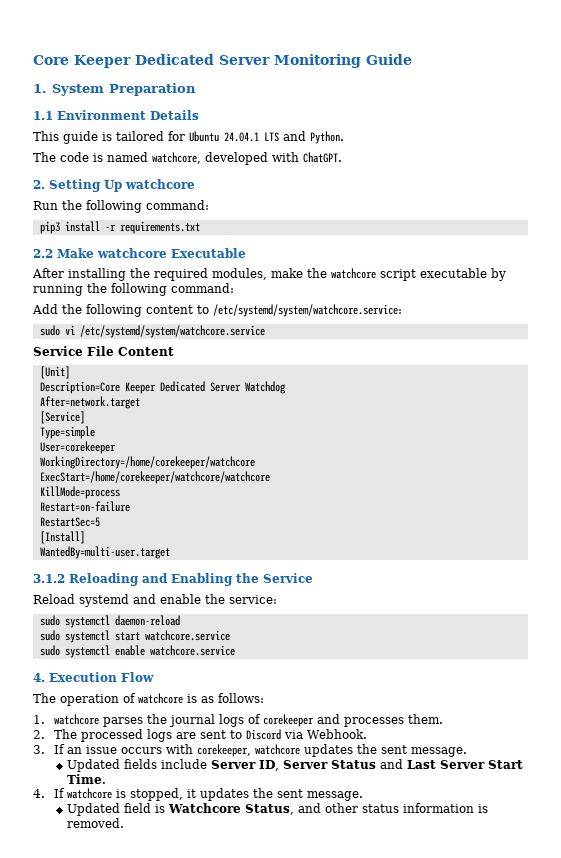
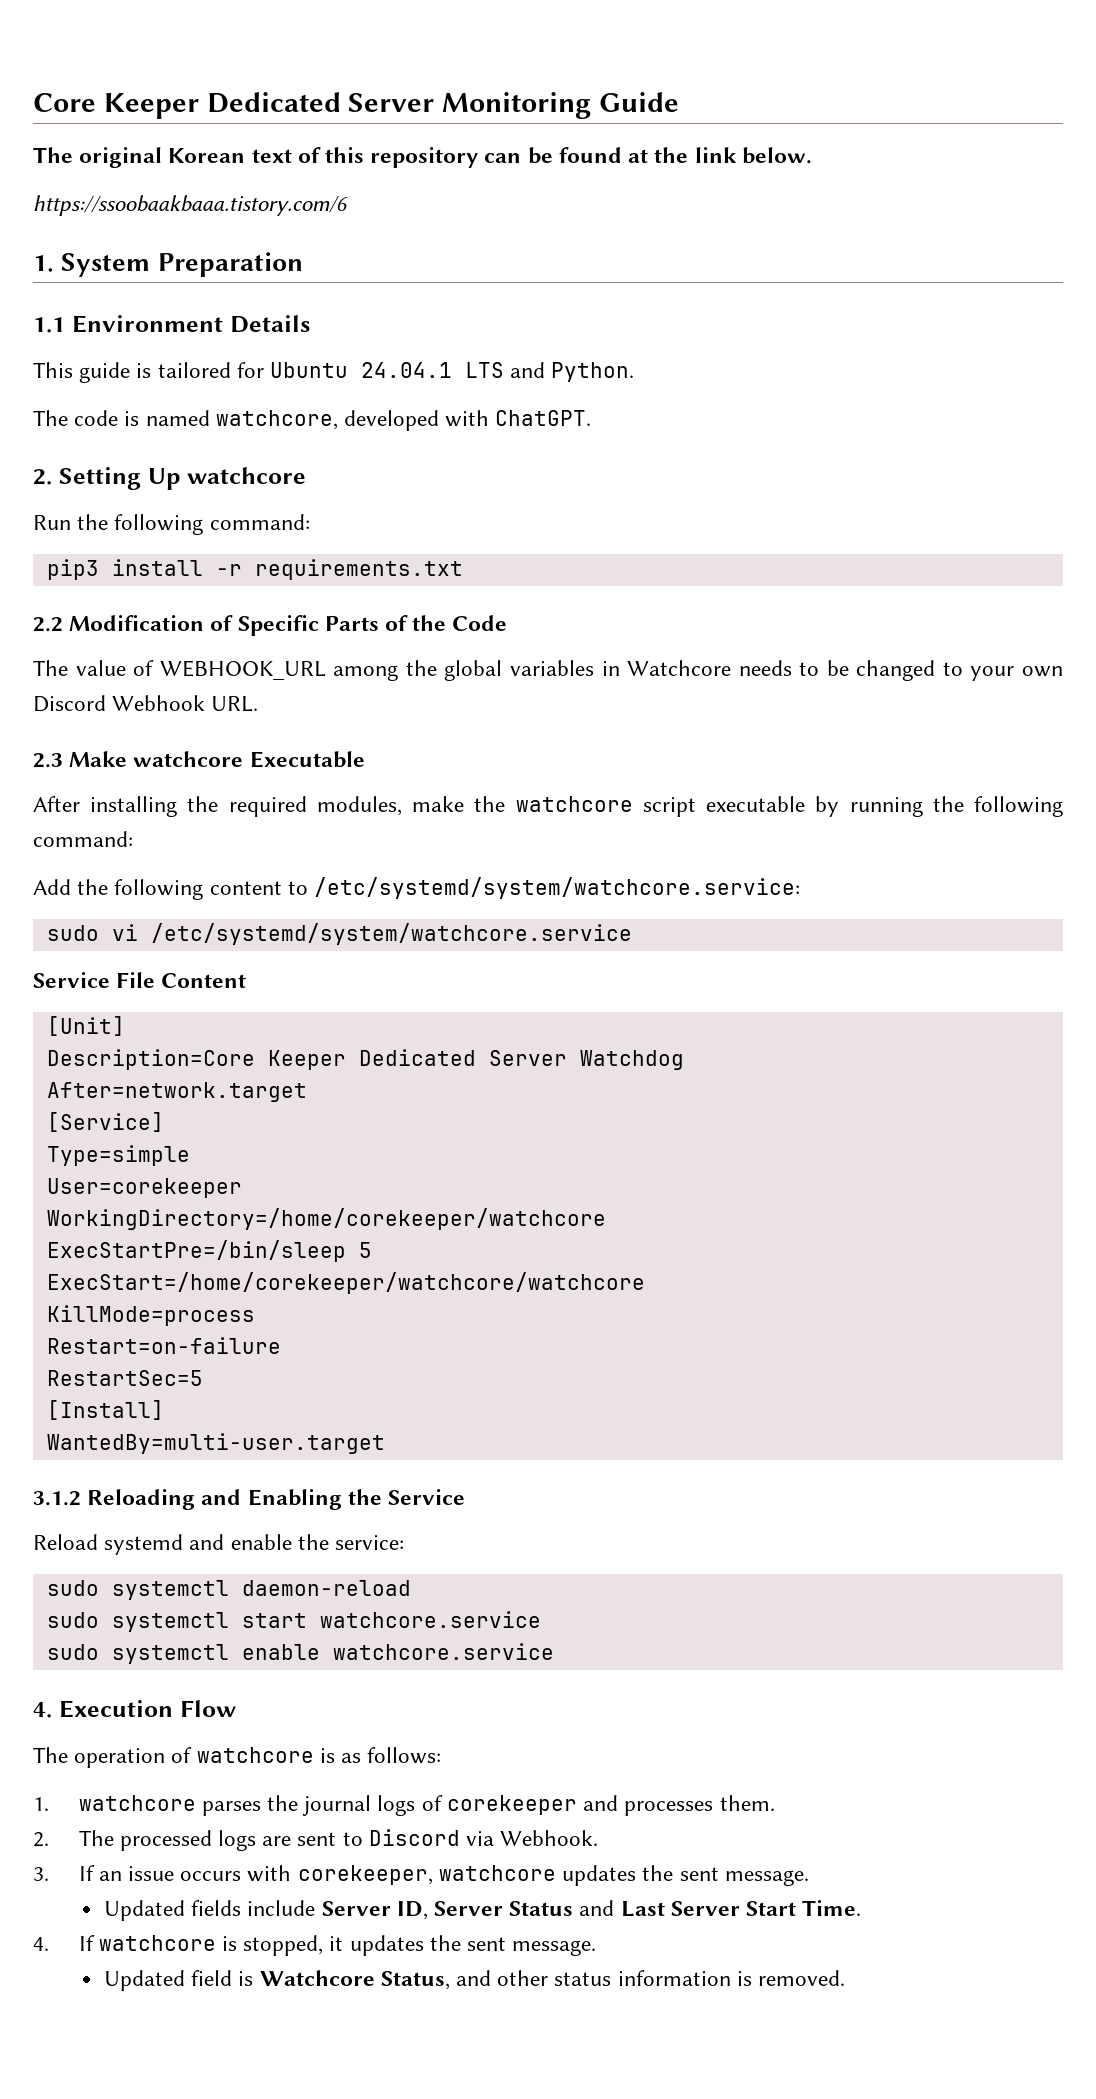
+ The original Korean text of this repository can be found at the link below.
+ https://ssoobaakbaaa.tistory.com/6
- 2.2 Make watchcore Executable
+ 2.2 Modification of Specific Parts of the Code
+ The value of WEBHOOK_URL among the global variables in Watchcore needs to be changed to your own Discord Webhook URL.
+ 2.3 Make watchcore Executable
+ ExecStartPre=/bin/sleep 5

